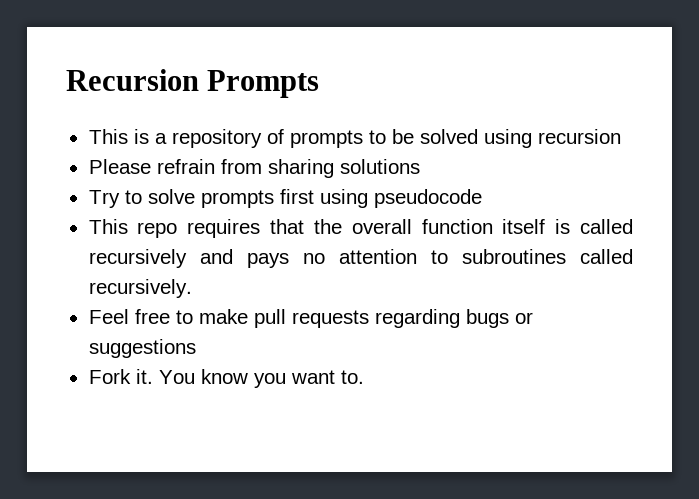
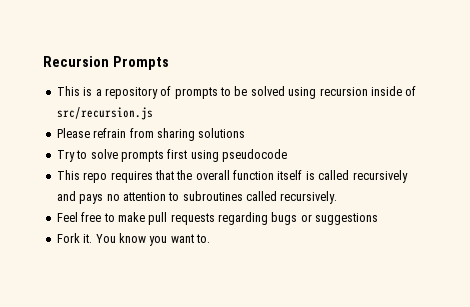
- This is a repository of prompts to be solved using recursion
+ This is a repository of prompts to be solved using recursion inside of src/recursion.js

